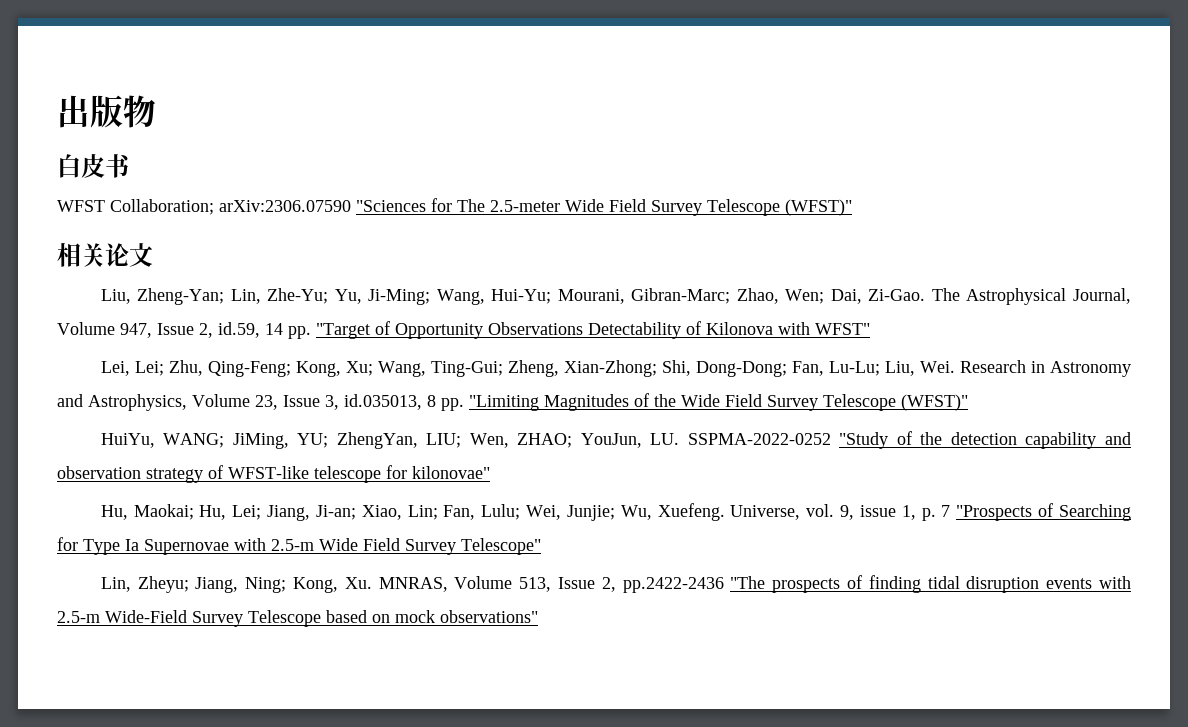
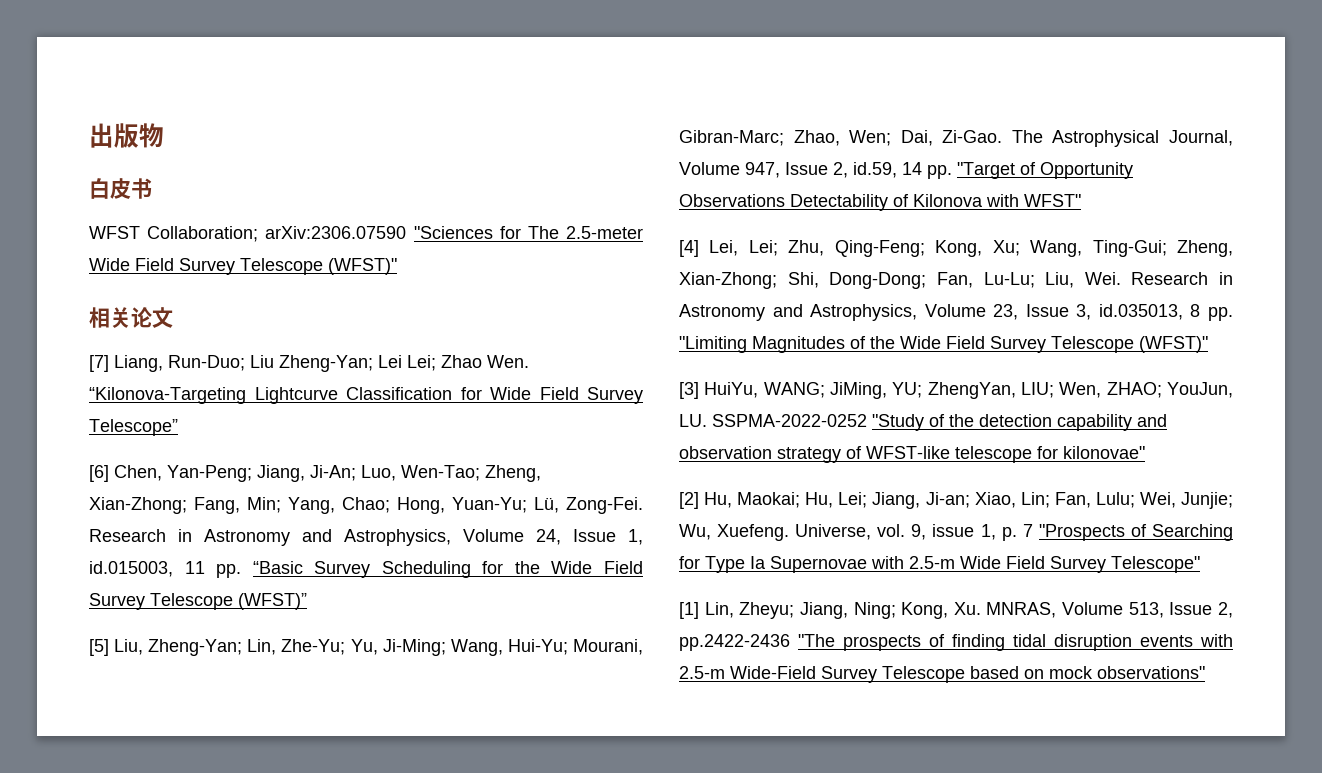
- Liu, Zheng-Yan; Lin, Zhe-Yu; Yu, Ji-Ming; Wang, Hui-Yu; Mourani, Gibran-Marc; Zhao, Wen; Dai, Zi-Gao.
+ [7] Liang, Run-Duo; Liu Zheng-Yan; Lei Lei; Zhao Wen. “Kilonova-Targeting Lightcurve Classification for Wide Field Survey Telescope”
+ [6] Chen, Yan-Peng; Jiang, Ji-An; Luo, Wen-Tao; Zheng, Xian-Zhong; Fang, Min; Yang, Chao; Hong, Yuan-Yu; Lü, Zong-Fei. Research in Astronomy and Astrophysics, Volume 24, Issue 1, id.015003, 11 pp. “Basic Survey Scheduling for the Wide Field Survey Telescope (WFST)”
+ [5] Liu, Zheng-Yan; Lin, Zhe-Yu; Yu, Ji-Ming; Wang, Hui-Yu; Mourani, Gibran-Marc; Zhao, Wen; Dai, Zi-Gao.
- Lei, Lei; Zhu, Qing-Feng; Kong, Xu; Wang, Ting-Gui; Zheng, Xian-Zhong; Shi, Dong-Dong; Fan, Lu-Lu; Liu, Wei. Research in Astronomy and Astrophysics, Volume 23, Issue 3, id.035013, 8 pp. "Limiting Magnitudes of the Wide Field Survey Telescope (WFST)"
+ [4] Lei, Lei; Zhu, Qing-Feng; Kong, Xu; Wang, Ting-Gui; Zheng, Xian-Zhong; Shi, Dong-Dong; Fan, Lu-Lu; Liu, Wei. Research in Astronomy and Astrophysics, Volume 23, Issue 3, id.035013, 8 pp. "Limiting Magnitudes of the Wide Field Survey Telescope (WFST)"
- HuiYu, WANG; JiMing, YU; ZhengYan, LIU; Wen, ZHAO; YouJun, LU. SSPMA-2022-0252 "Study of the detection capability and observation strategy of WFST-like telescope for kilonovae"
+ [3] HuiYu, WANG; JiMing, YU; ZhengYan, LIU; Wen, ZHAO; YouJun, LU. SSPMA-2022-0252 "Study of the detection capability and observation strategy of WFST-like telescope for kilonovae"
- Hu, Maokai; Hu, Lei; Jiang, Ji-an; Xiao, Lin; Fan, Lulu; Wei, Junjie; Wu, Xuefeng.
+ [2] Hu, Maokai; Hu, Lei; Jiang, Ji-an; Xiao, Lin; Fan, Lulu; Wei, Junjie; Wu, Xuefeng.
- Lin, Zheyu; Jiang, Ning; Kong, Xu. MNRAS, Volume 513, Issue 2, pp.2422-2436 "The prospects of finding tidal disruption events with 2.5-m Wide-Field Survey Telescope based on mock observations"
+ [1] Lin, Zheyu; Jiang, Ning; Kong, Xu. MNRAS, Volume 513, Issue 2, pp.2422-2436 "The prospects of finding tidal disruption events with 2.5-m Wide-Field Survey Telescope based on mock observations"

